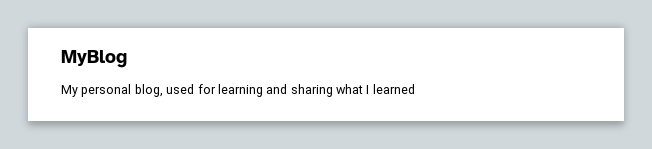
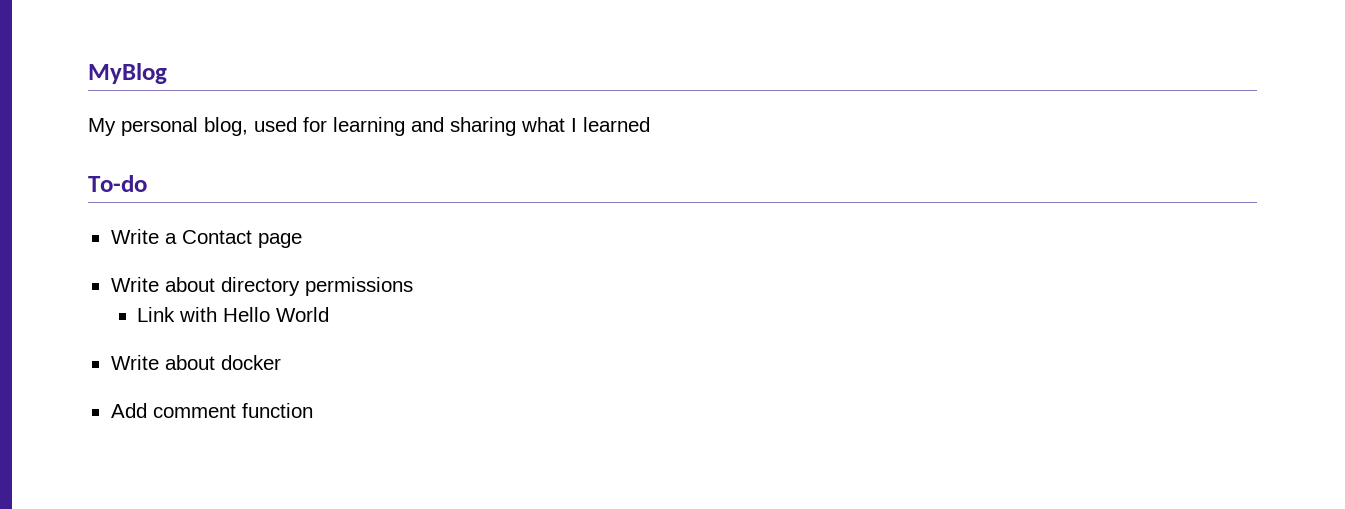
+ To-do
+ Write a Contact page
+ Write about directory permissions
+ Link with Hello World
+ Write about docker
+ Add comment function

